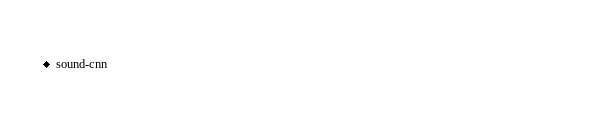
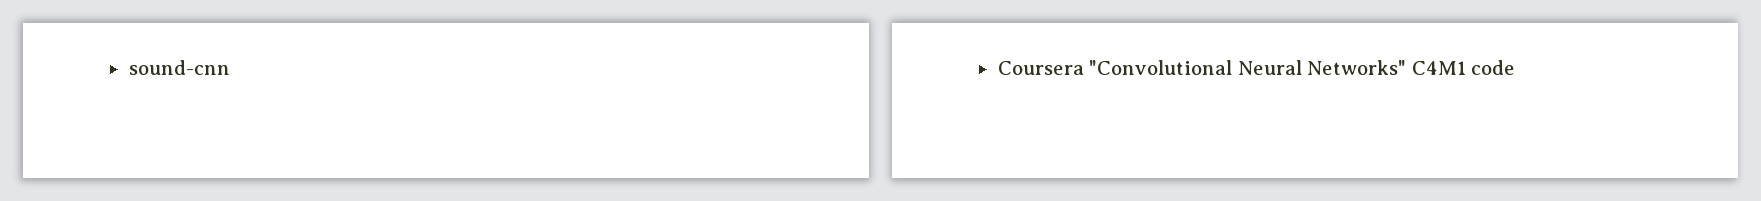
+ Coursera "Convolutional Neural Networks" C4M1 code

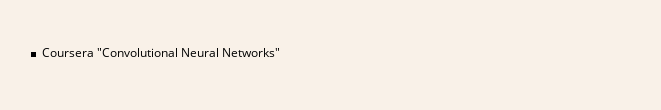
- sound-cnn
- Coursera "Convolutional Neural Networks" C4M1 code
+ Coursera "Convolutional Neural Networks"

